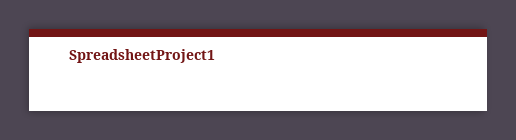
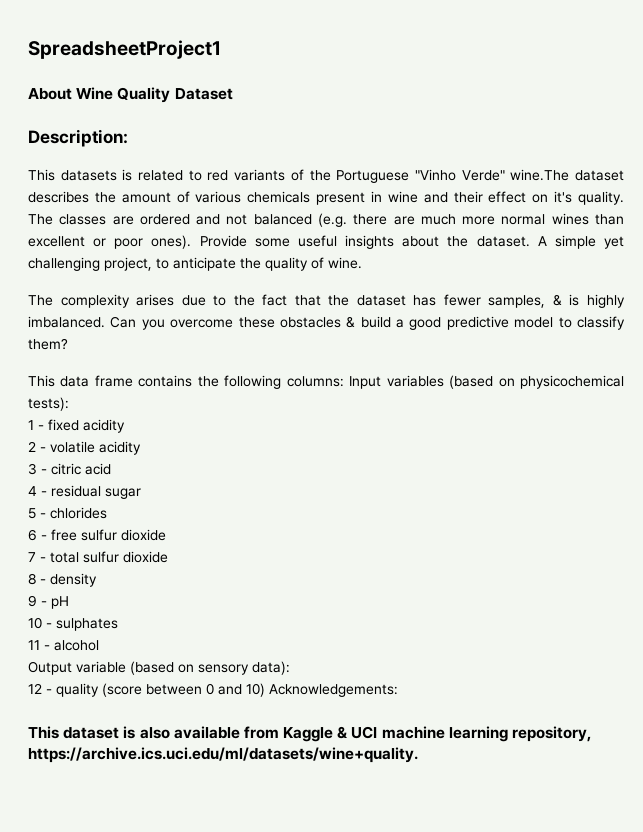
+ About Wine Quality Dataset
+ Description:
+ This datasets is related to red variants of the Portuguese "Vinho Verde" wine.The dataset describes the amount of various chemicals present in wine and their effect on it's quality. The classes are ordered and not balanced (e.g. there are much more normal wines than excellent or poor ones). Provide some useful insights about the dataset. A simple yet challenging project, to anticipate the quality of wine.
+ The complexity arises due to the fact that the dataset has fewer samples, & is highly imbalanced. Can you overcome these obstacles & build a good predictive model to classify them?
+ This data frame contains the following columns: Input variables (based on physicochemical tests):
+ 1 - fixed acidity
+ 2 - volatile acidity
+ 3 - citric acid
+ 4 - residual sugar
+ 5 - chlorides
+ 6 - free sulfur dioxide
+ 7 - total sulfur dioxide
+ 8 - density
+ 9 - pH
+ 10 - sulphates
+ 11 - alcohol
+ Output variable (based on sensory data):
+ 12 - quality (score between 0 and 10) Acknowledgements:
+ This dataset is also available from Kaggle & UCI machine learning repository, https://archive.ics.uci.edu/ml/datasets/wine+quality.

